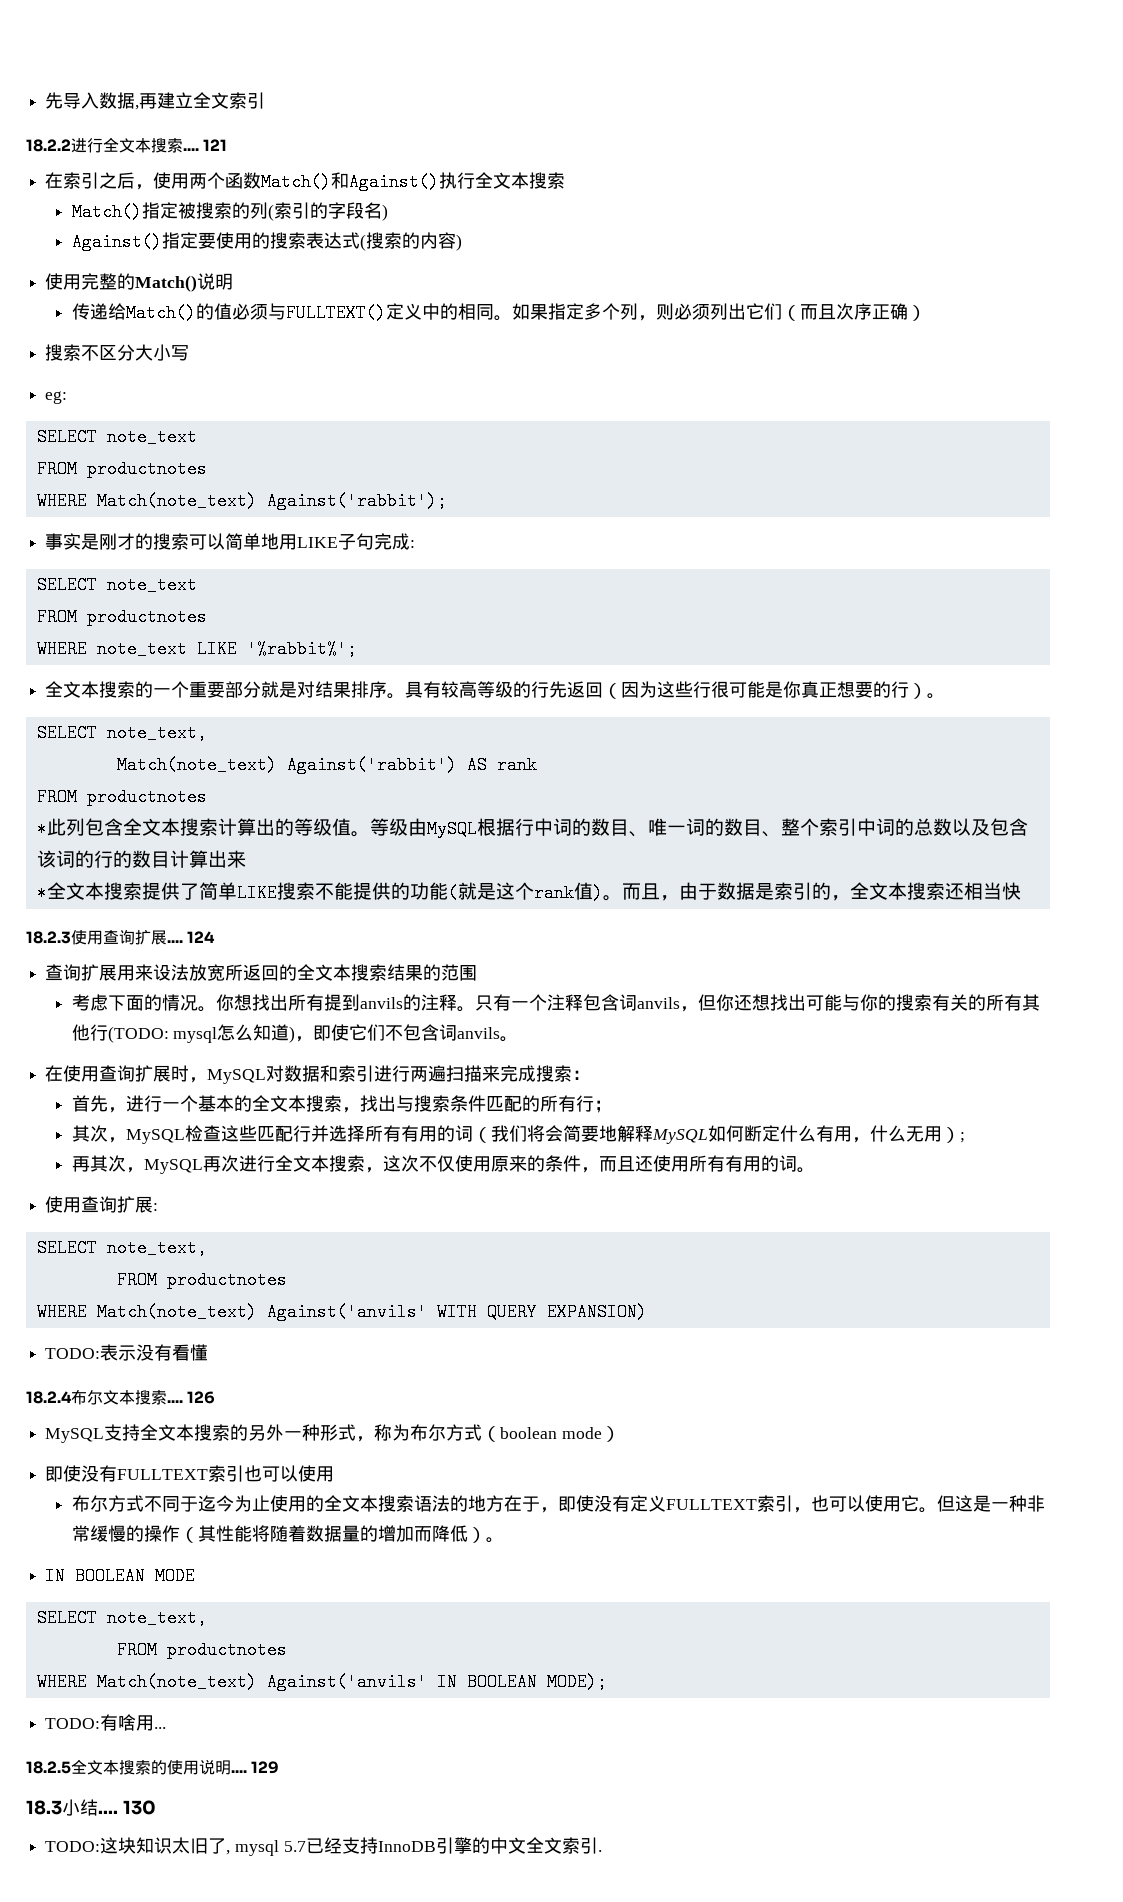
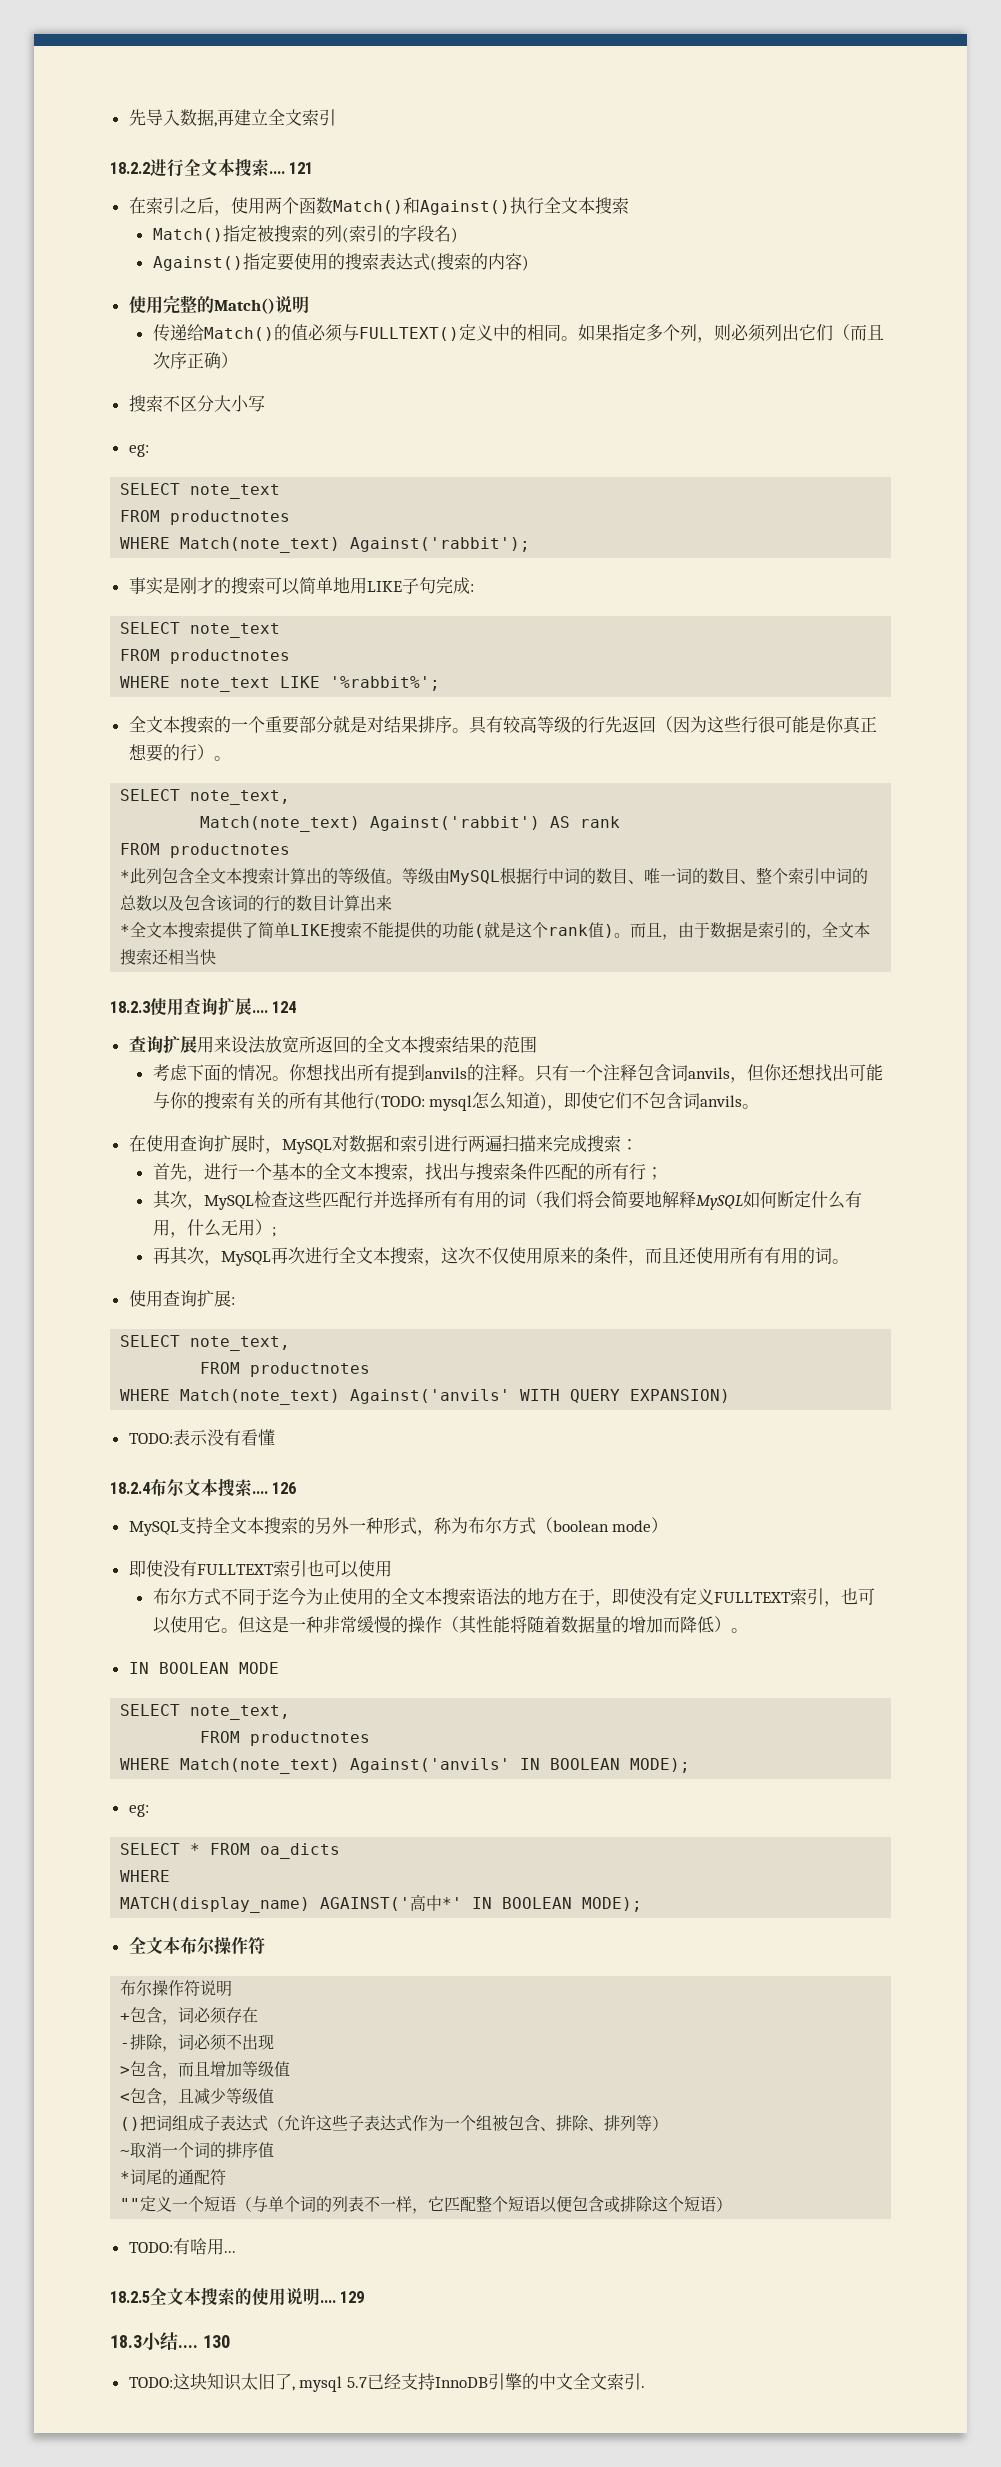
  WHERE Match(note_text) Against('anvils' IN BOOLEAN MODE);
+ eg:
+ SELECT * FROM oa_dicts
+ WHERE
+ MATCH(display_name) AGAINST('高中*' IN BOOLEAN MODE);
+ 全文本布尔操作符
+ 布尔操作符说明
+ +包含，词必须存在
+ -排除，词必须不出现
+ >包含，而且增加等级值
+ <包含，且减少等级值
+ ()把词组成子表达式（允许这些子表达式作为一个组被包含、排除、排列等）
+ ~取消一个词的排序值
+ *词尾的通配符
+ ""定义一个短语（与单个词的列表不一样，它匹配整个短语以便包含或排除这个短语）

